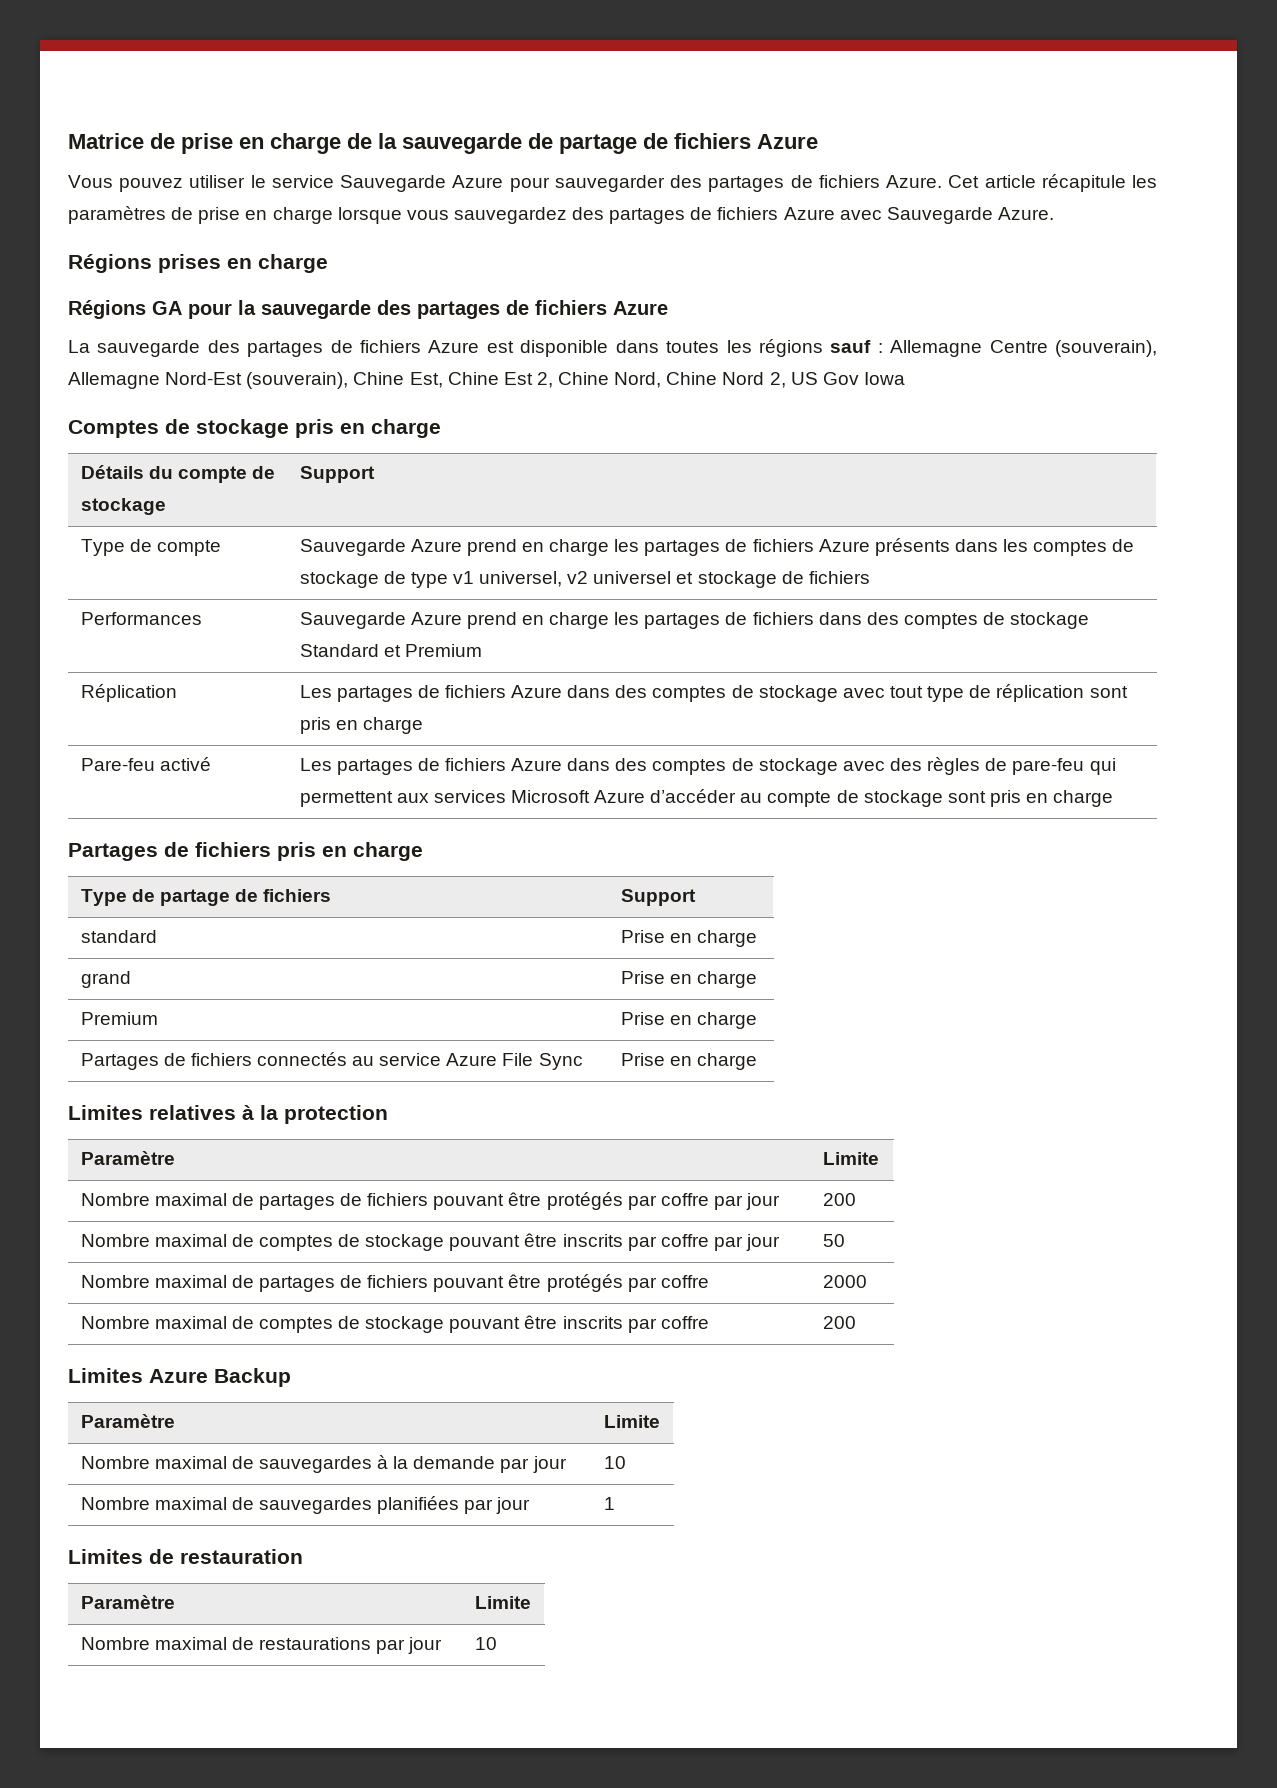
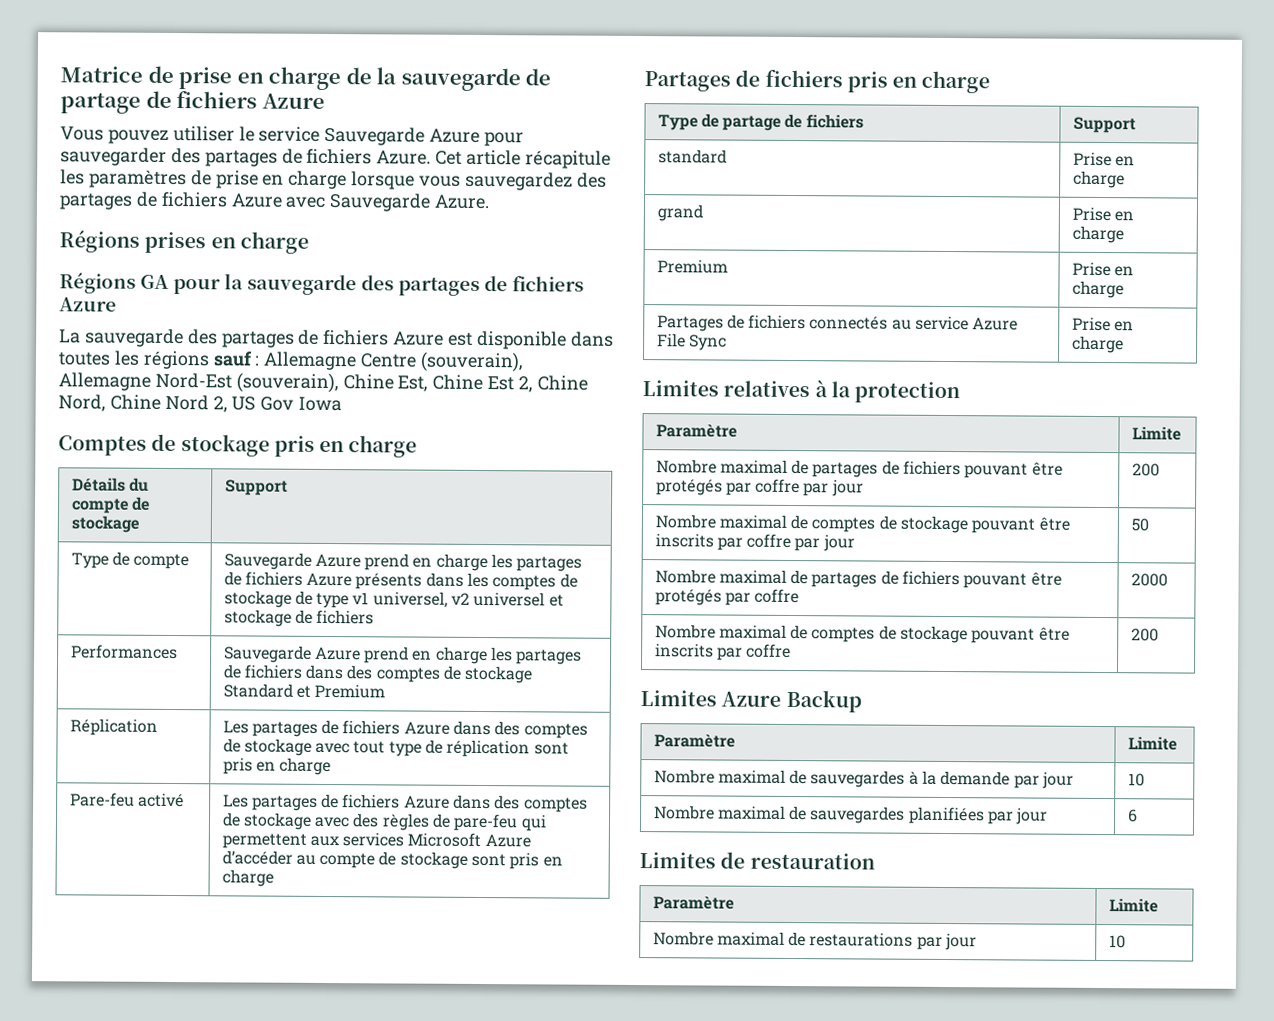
- Nombre maximal de sauvegardes planifiées par jour | 1
+ Nombre maximal de sauvegardes planifiées par jour | 6

